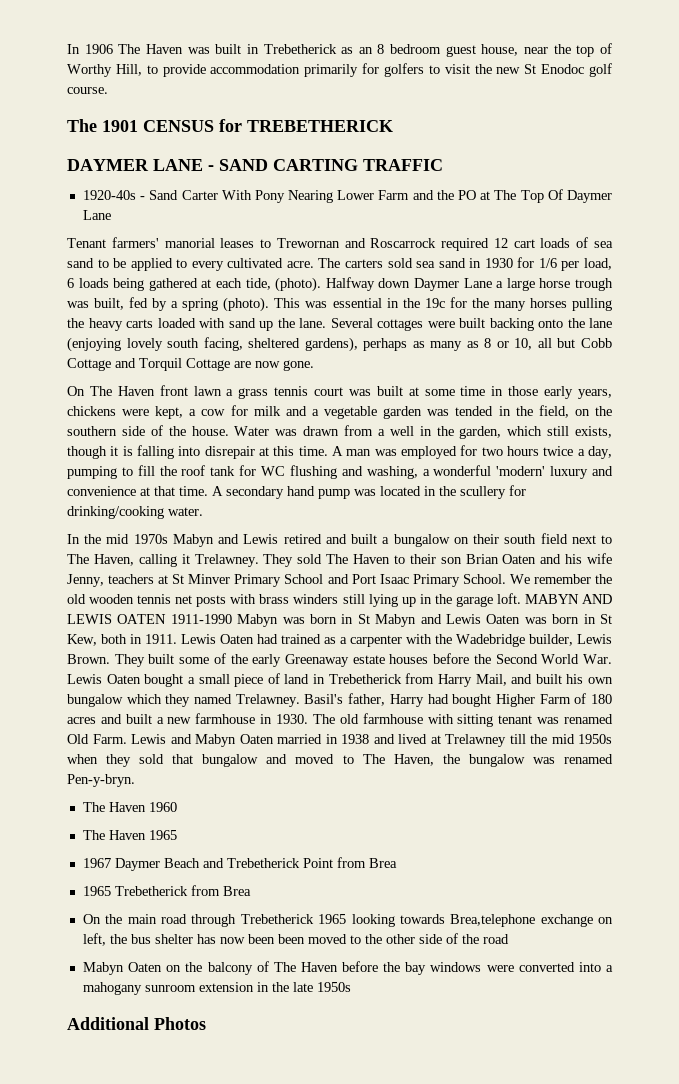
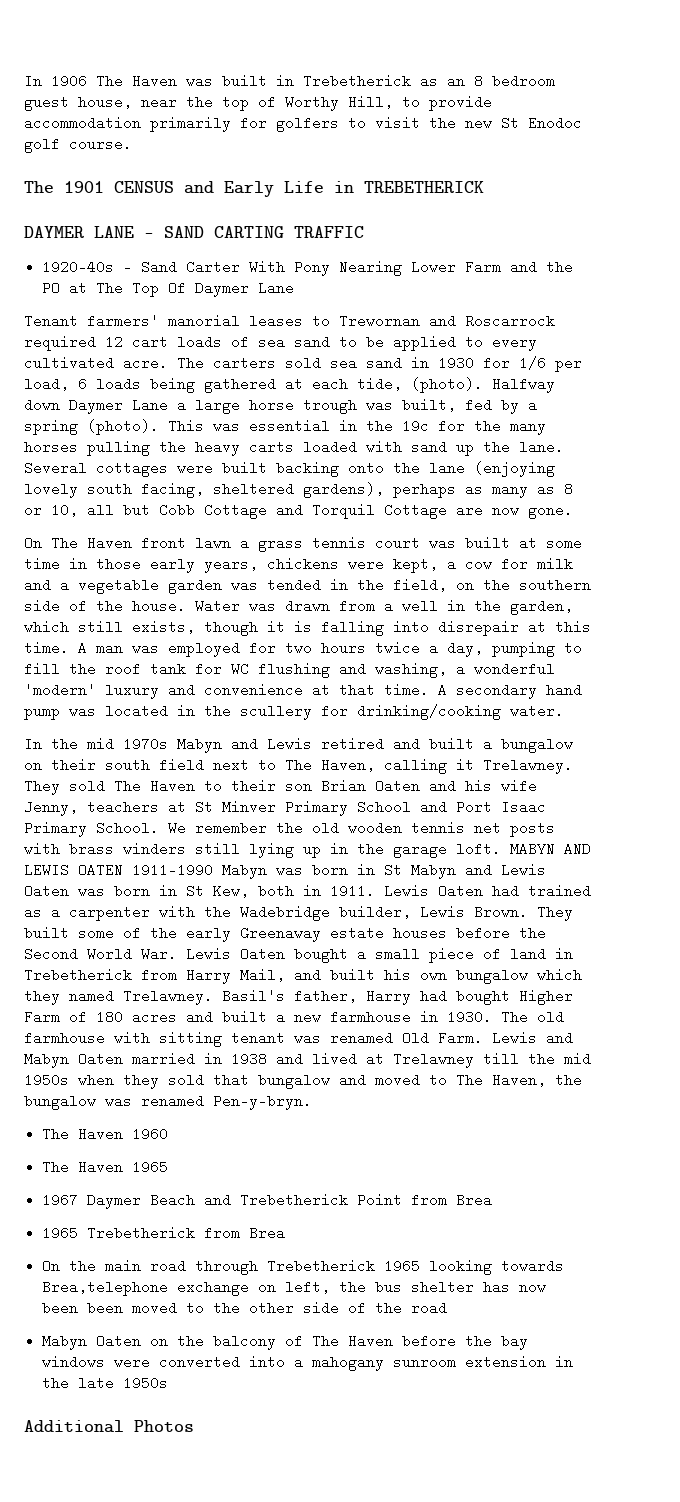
- The 1901 CENSUS for TREBETHERICK
+ The 1901 CENSUS and Early Life in TREBETHERICK

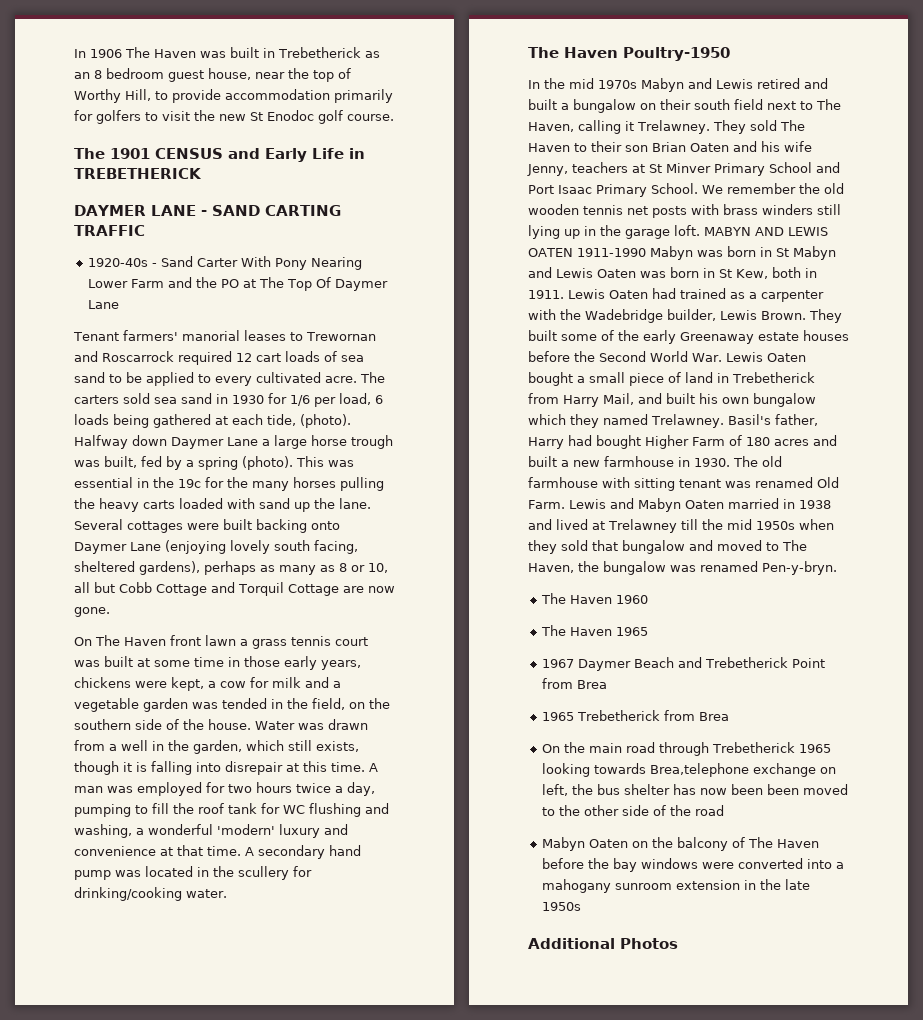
- Several cottages were built backing onto the lane (enjoying lovely south facing, sheltered gardens), perhaps as many as 8 or 10, all but Cobb Cottage and Torquil Cottage are now gone.
+ Several cottages were built backing onto Daymer Lane (enjoying lovely south facing, sheltered gardens), perhaps as many as 8 or 10, all but Cobb Cottage and Torquil Cottage are now gone.
+ The Haven Poultry-1950

